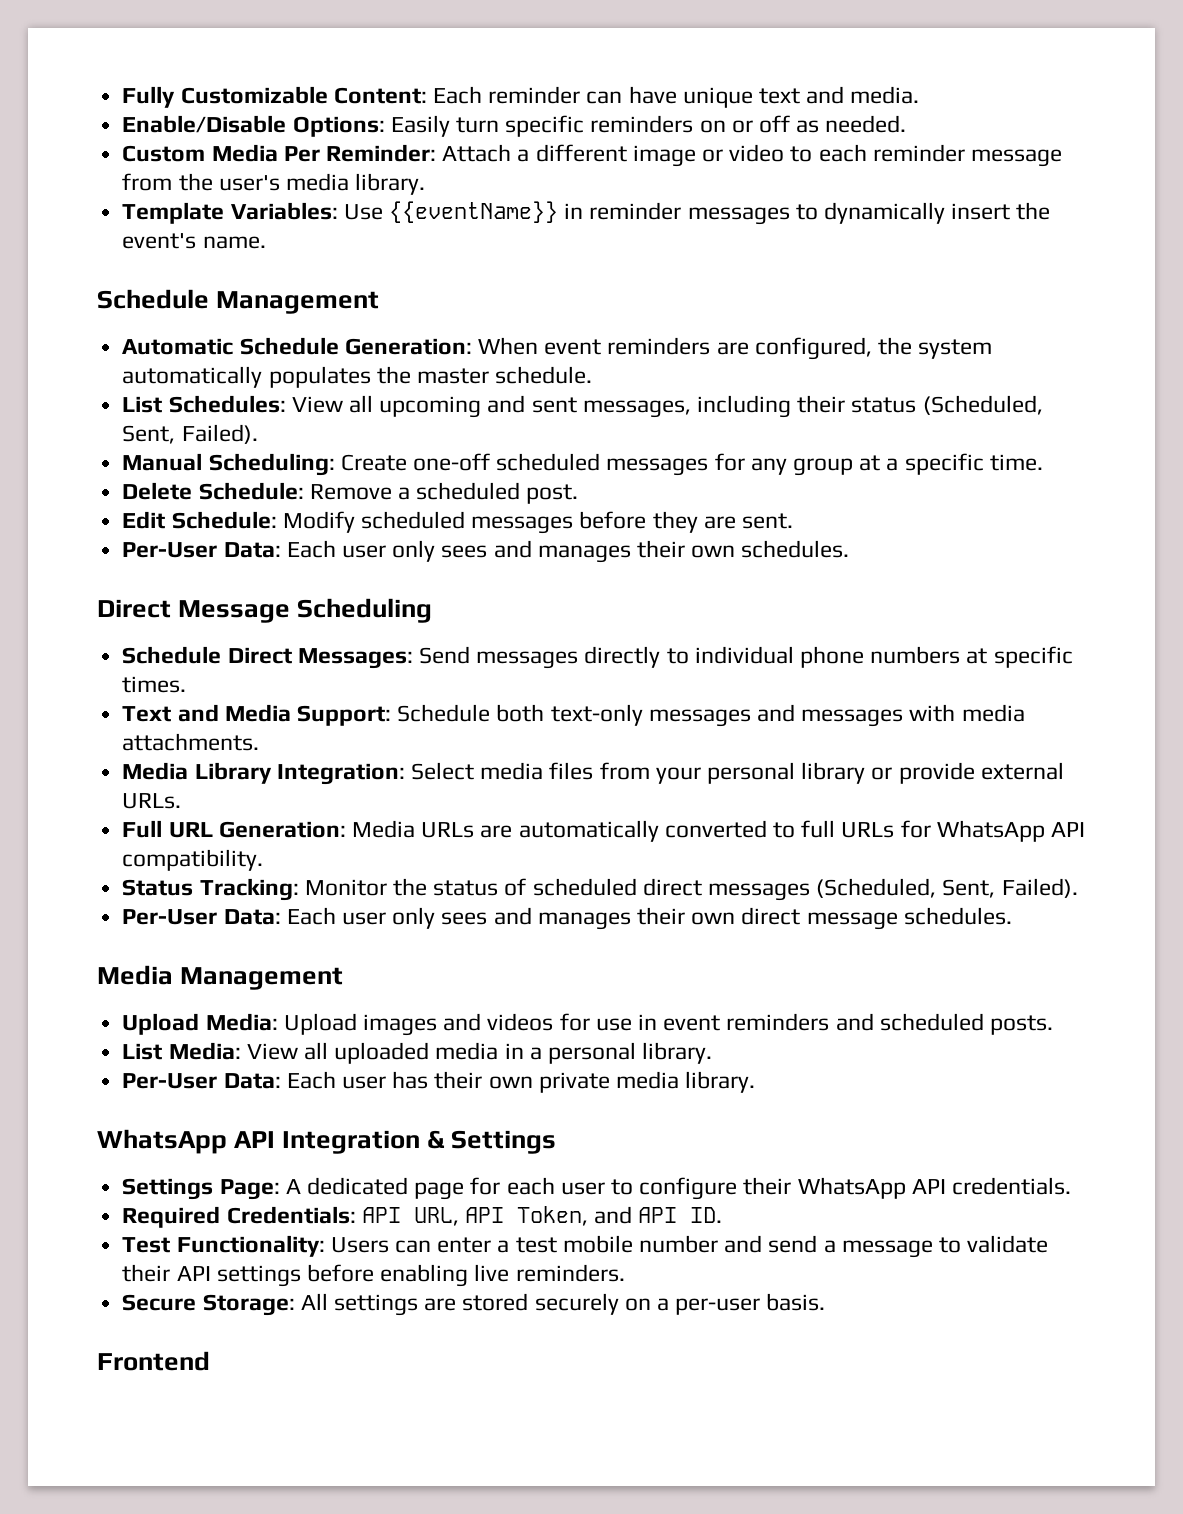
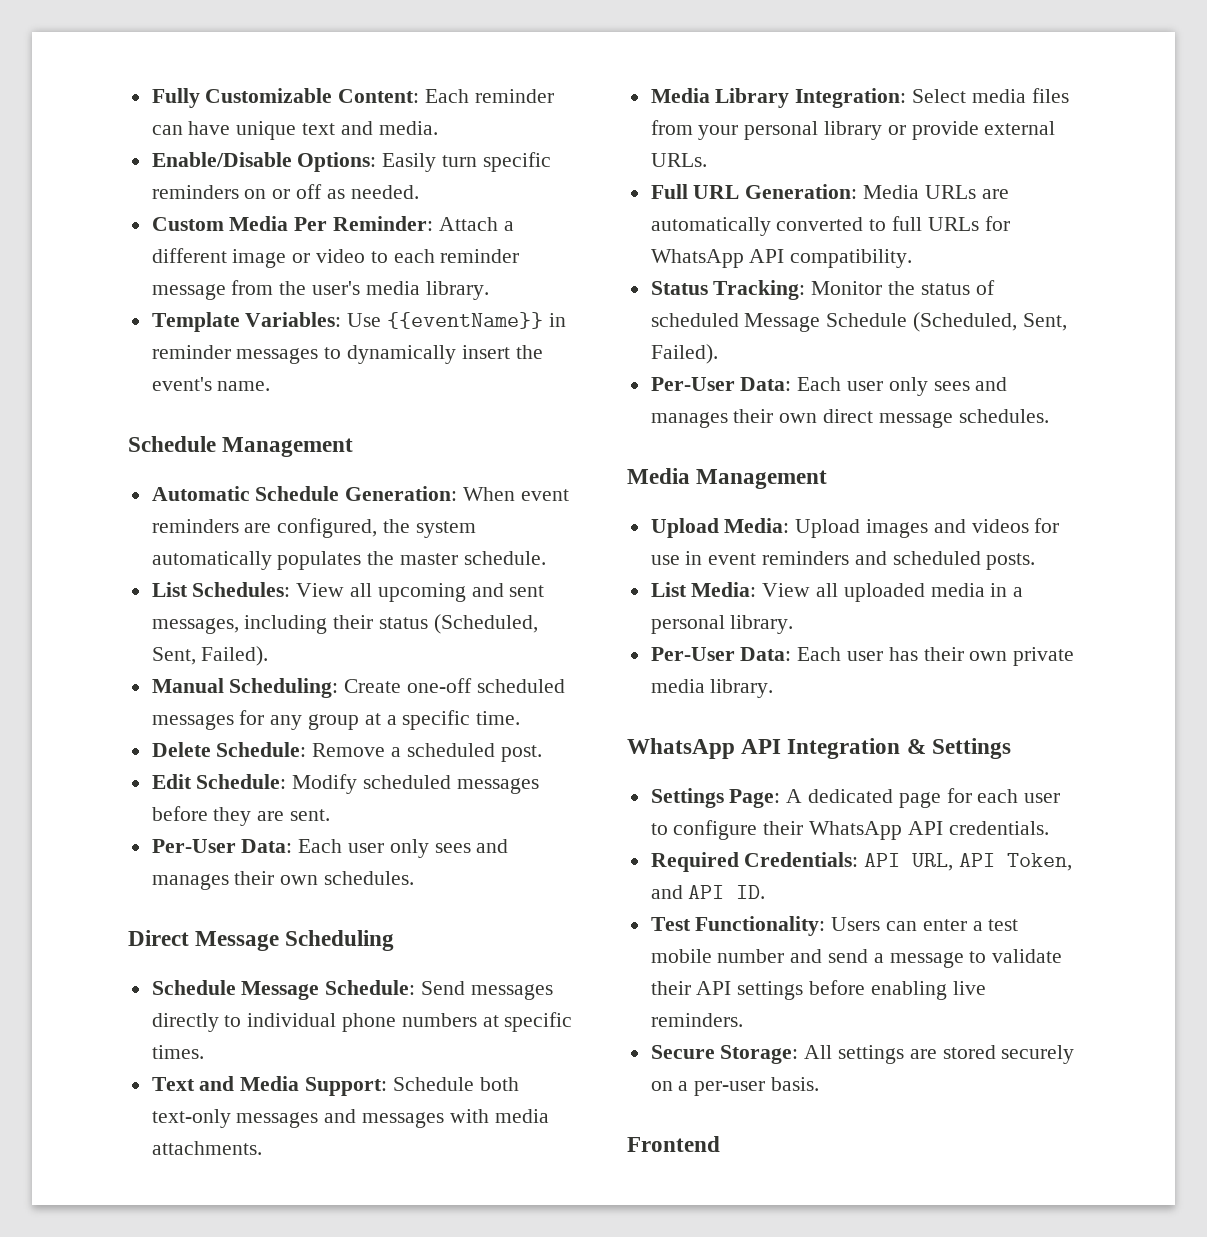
- Schedule Direct Messages: Send messages directly to individual phone numbers at specific times.
+ Schedule Message Schedule: Send messages directly to individual phone numbers at specific times.
- Status Tracking: Monitor the status of scheduled direct messages (Scheduled, Sent, Failed).
+ Status Tracking: Monitor the status of scheduled Message Schedule (Scheduled, Sent, Failed).

